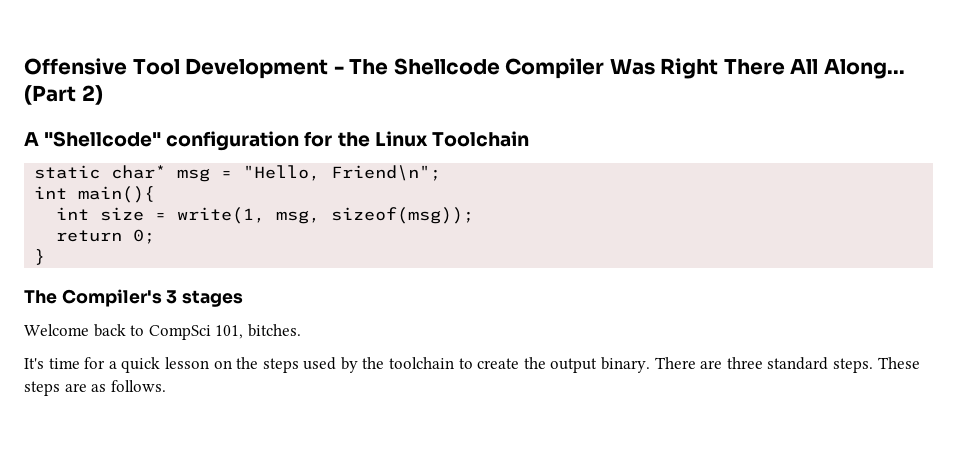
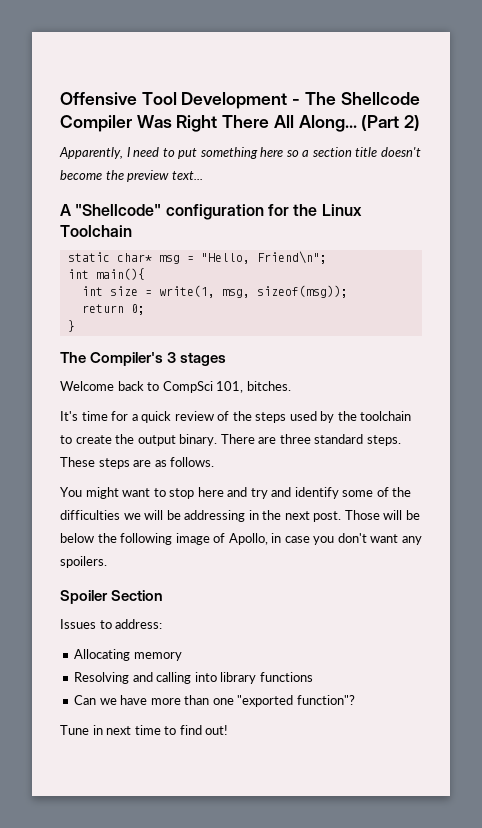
+ Apparently, I need to put something here so a section title doesn't become the preview text...
- It's time for a quick lesson on the steps used by the toolchain to create the output binary.
+ It's time for a quick review of the steps used by the toolchain to create the output binary.
+ You might want to stop here and try and identify some of the difficulties we will be addressing in the next post. Those will be below the following image of Apollo, in case you don't want any spoilers.
+ Spoiler Section
+ Issues to address:
+ Allocating memory
+ Resolving and calling into library functions
+ Can we have more than one "exported function"?
+ Tune in next time to find out!

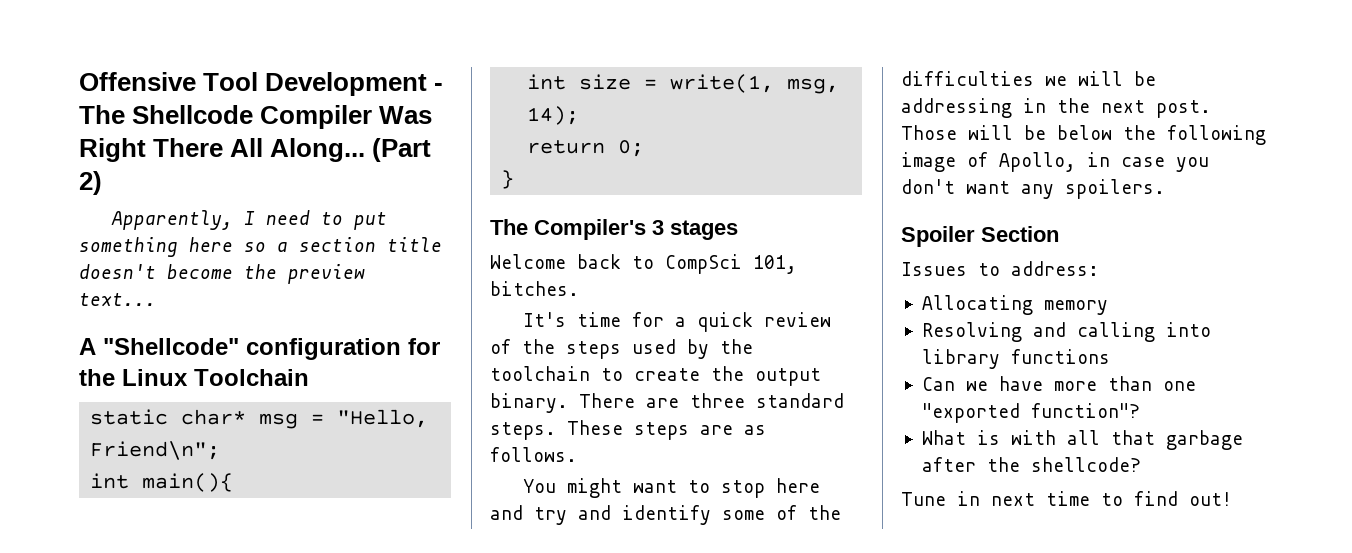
- int size = write(1, msg, sizeof(msg));
+ int size = write(1, msg, 14);
+ What is with all that garbage after the shellcode?

